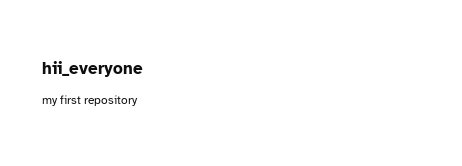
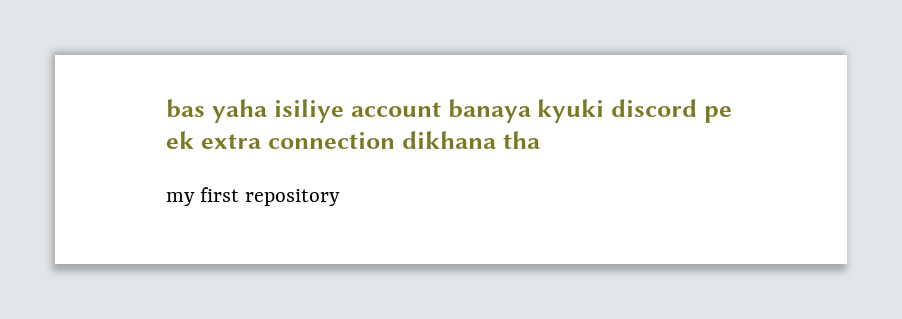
- hii_everyone
+ bas yaha isiliye account banaya kyuki discord pe ek extra connection dikhana tha

